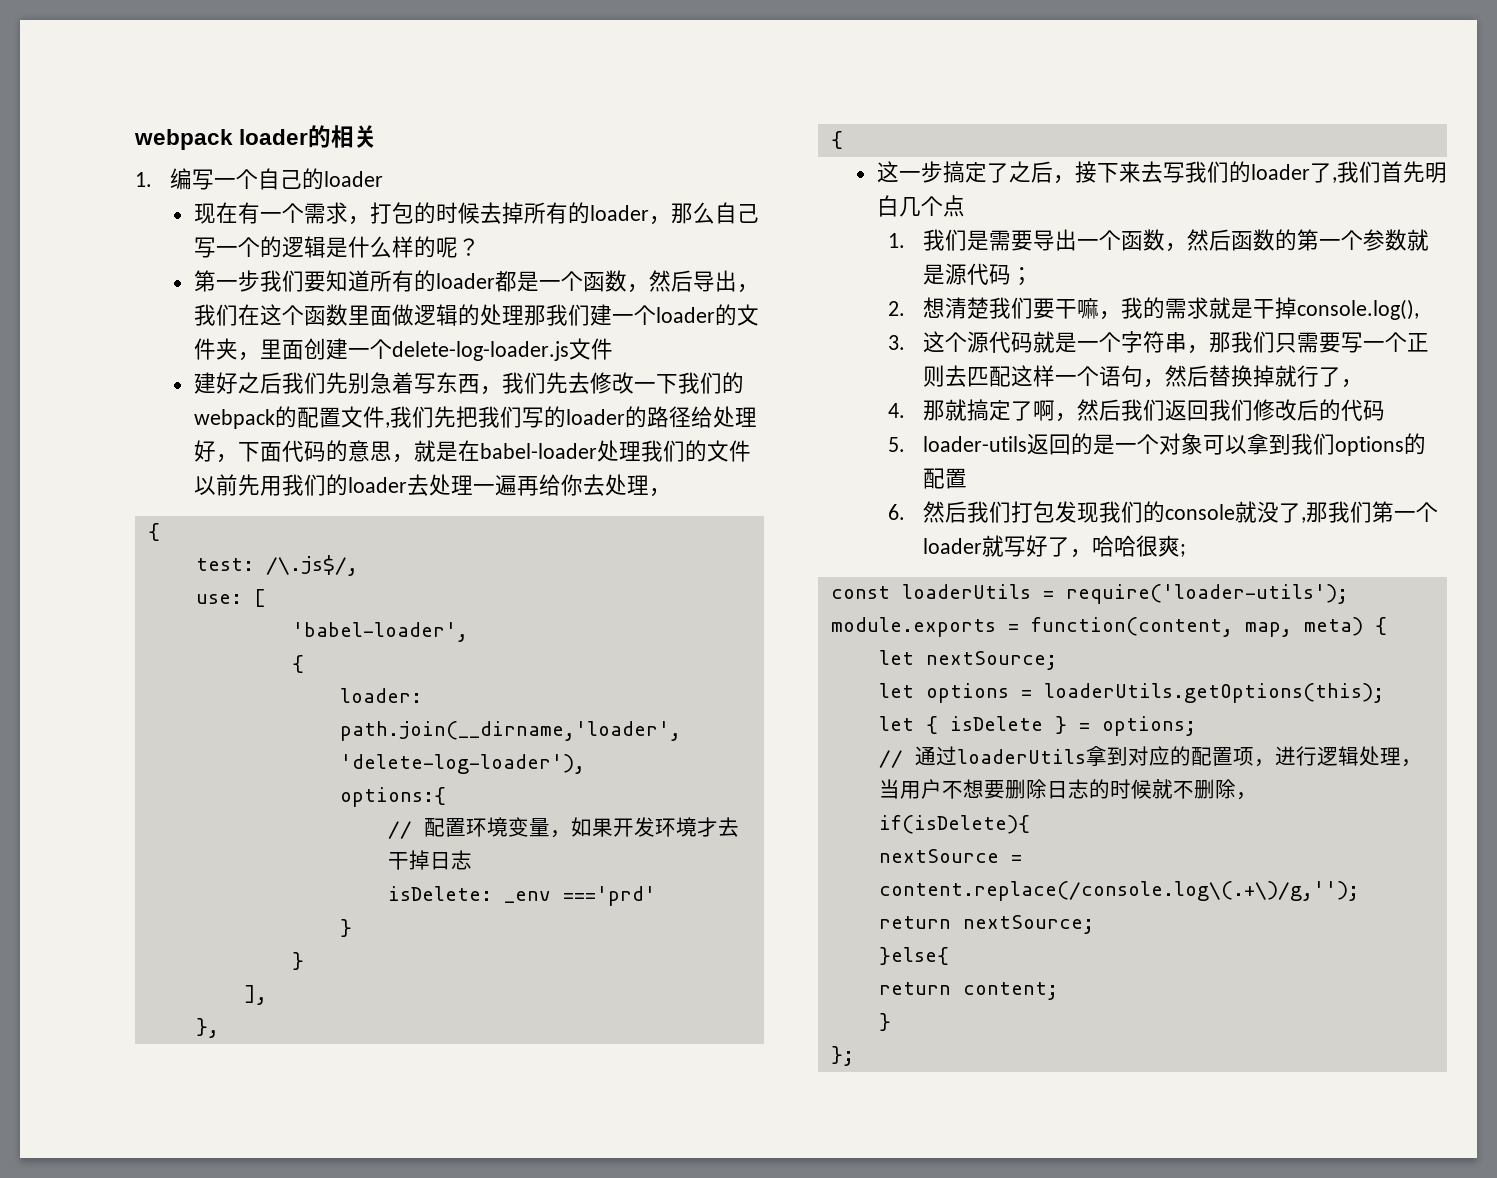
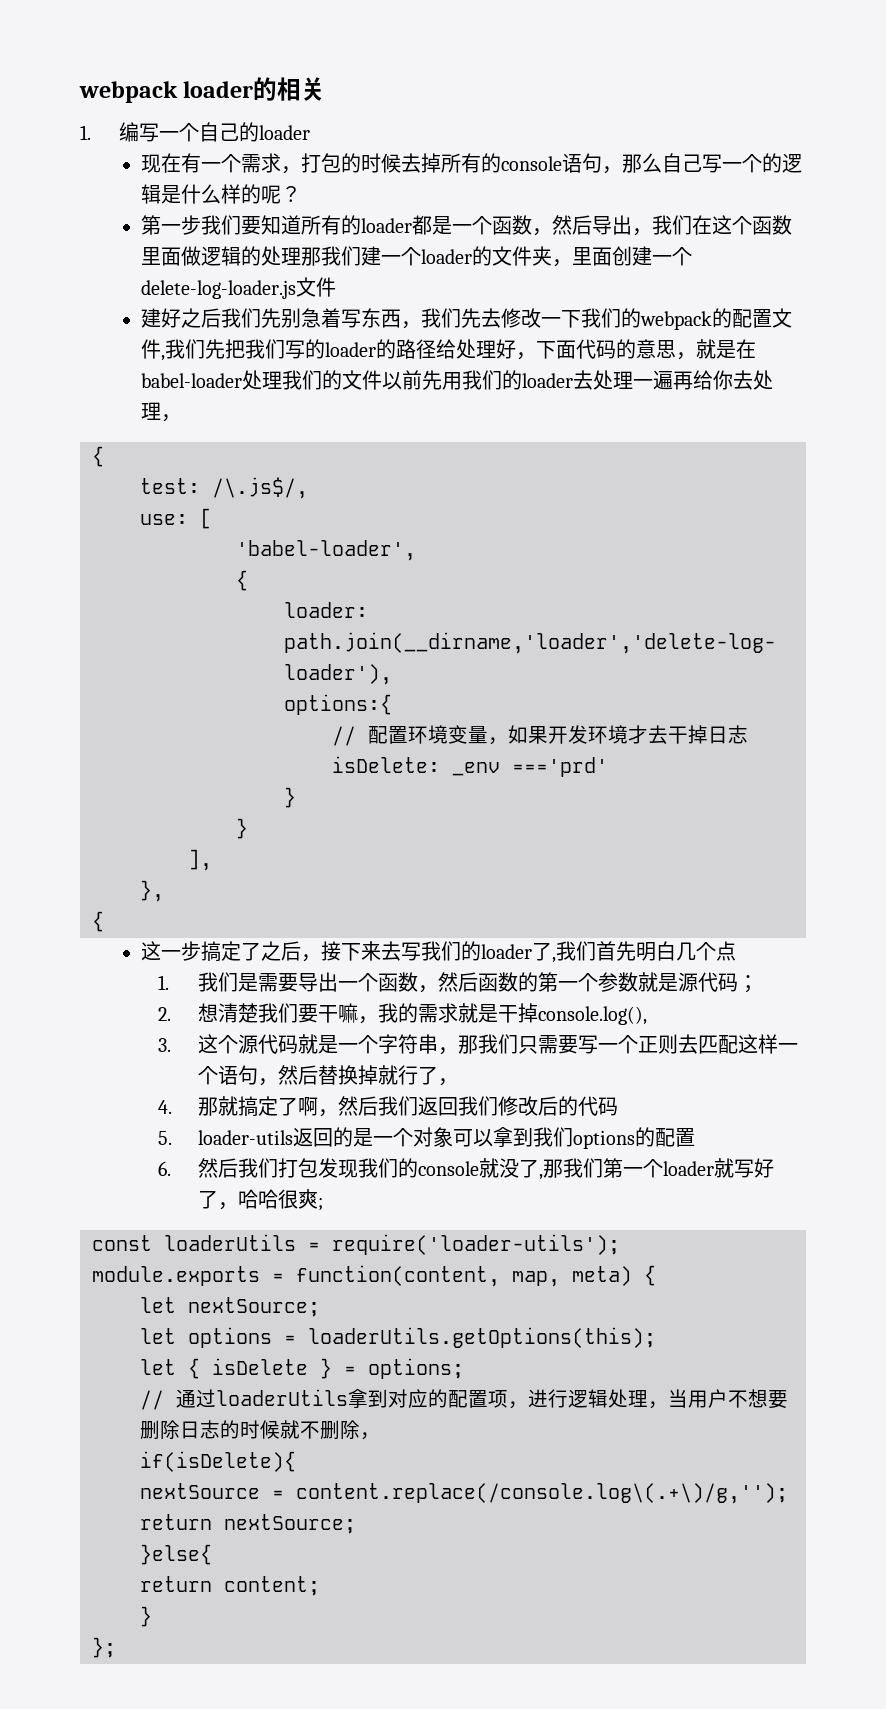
- 现在有一个需求，打包的时候去掉所有的loader，那么自己写一个的逻辑是什么样的呢？
+ 现在有一个需求，打包的时候去掉所有的console语句，那么自己写一个的逻辑是什么样的呢？

